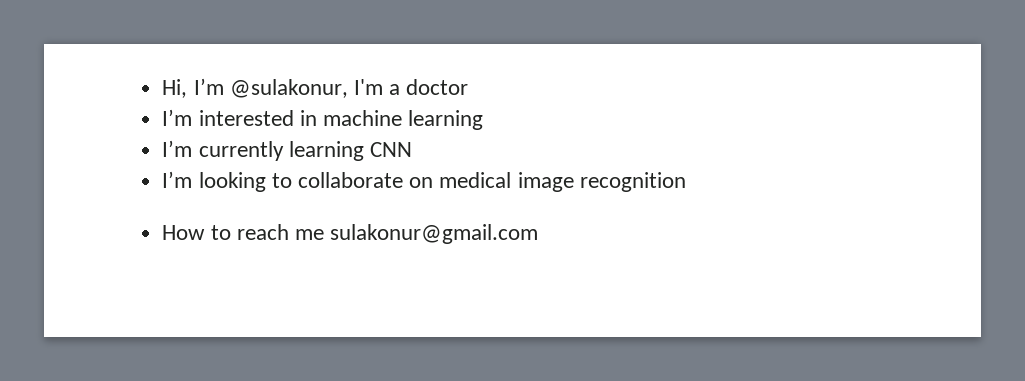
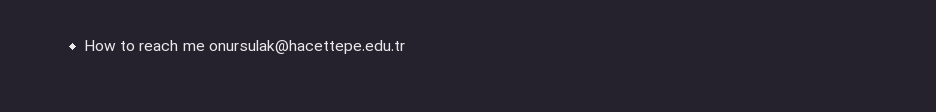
- Hi, I’m @sulakonur, I'm a doctor
- I’m interested in machine learning
- I’m currently learning CNN
- I’m looking to collaborate on medical image recognition
- How to reach me sulakonur@gmail.com
+ How to reach me onursulak@hacettepe.edu.tr

